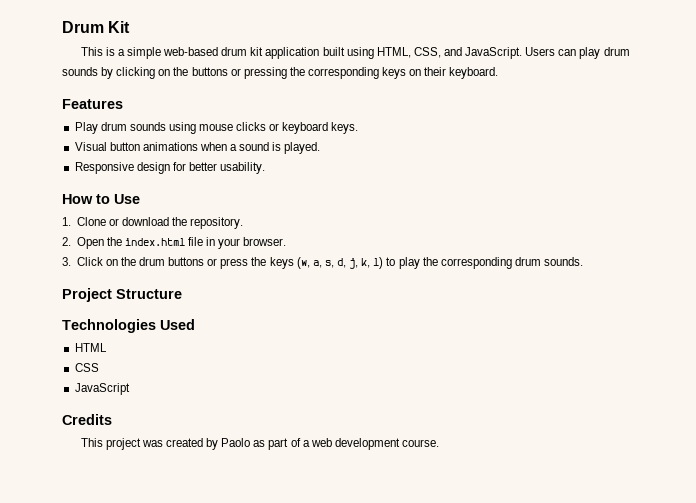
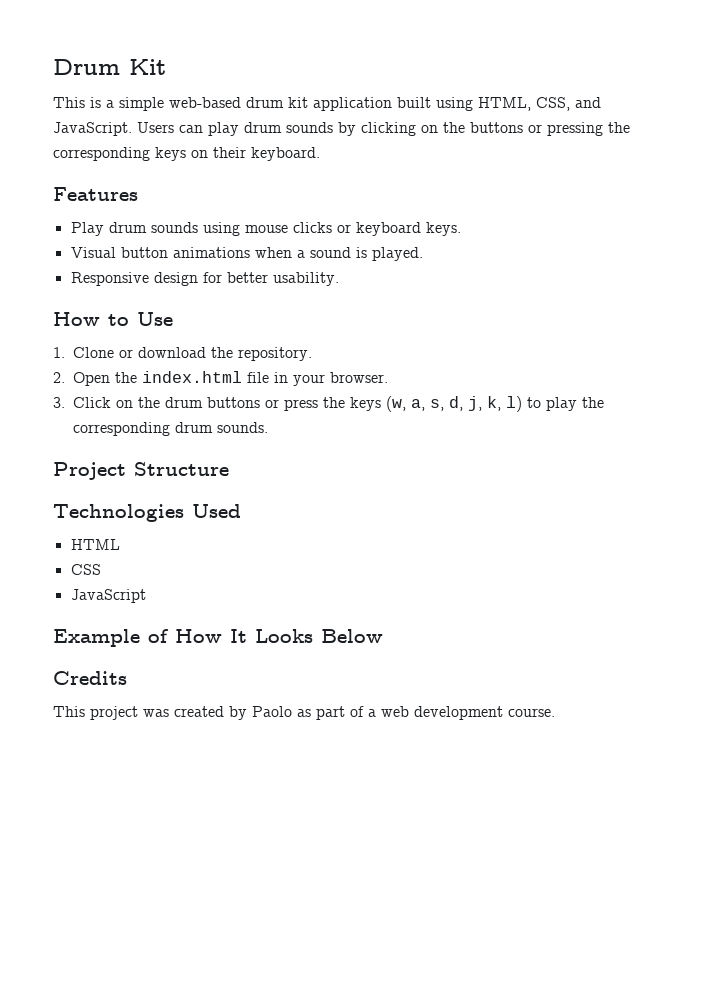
+ Example of How It Looks Below

